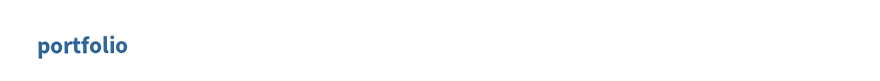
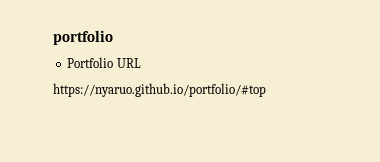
+ Portfolio URL
+ https://nyaruo.github.io/portfolio/#top

